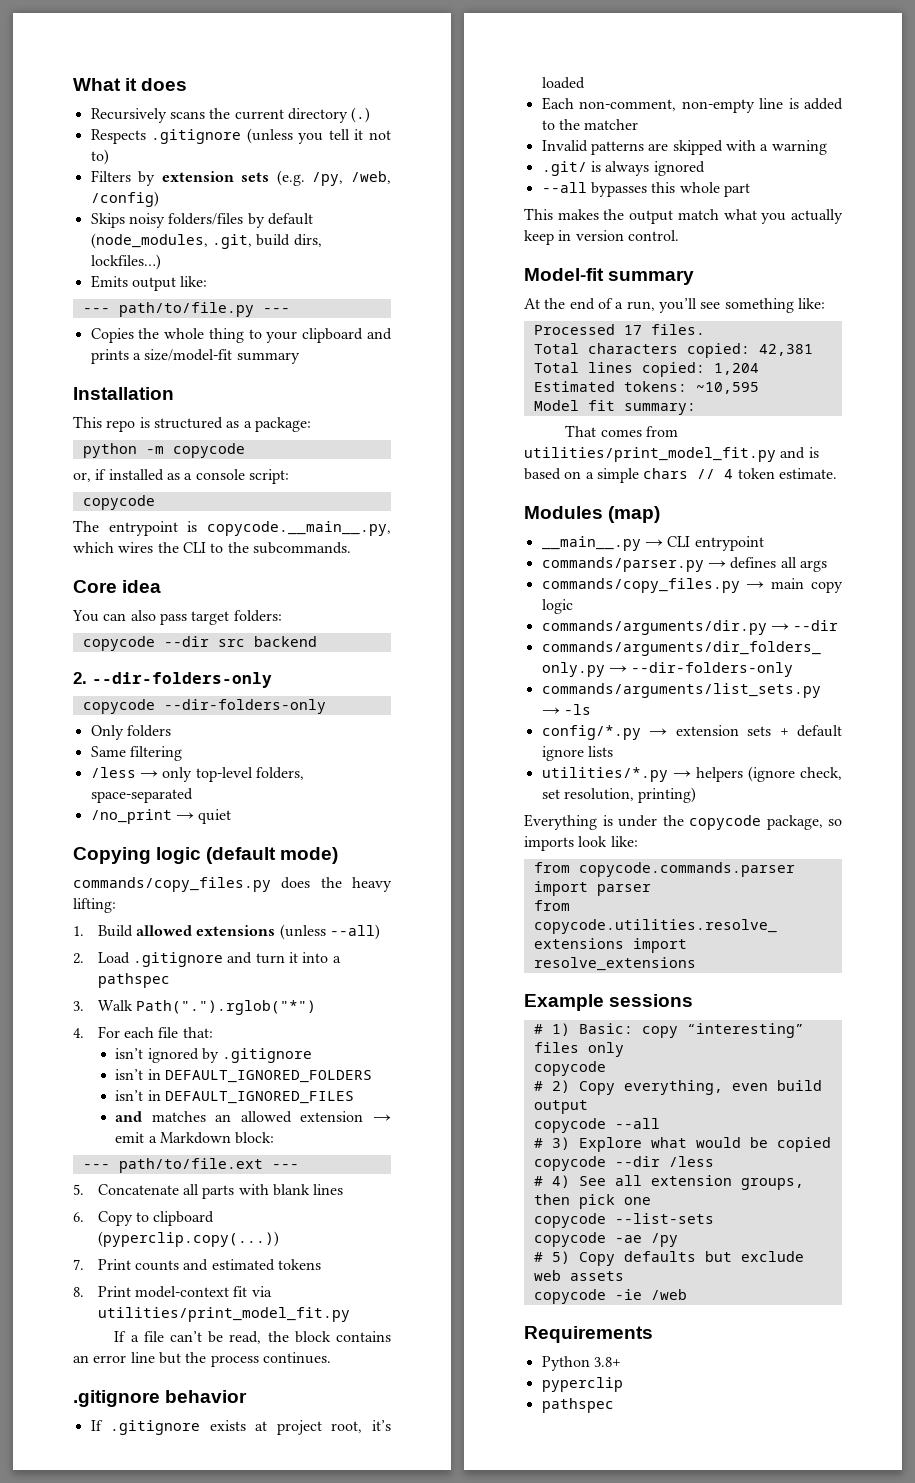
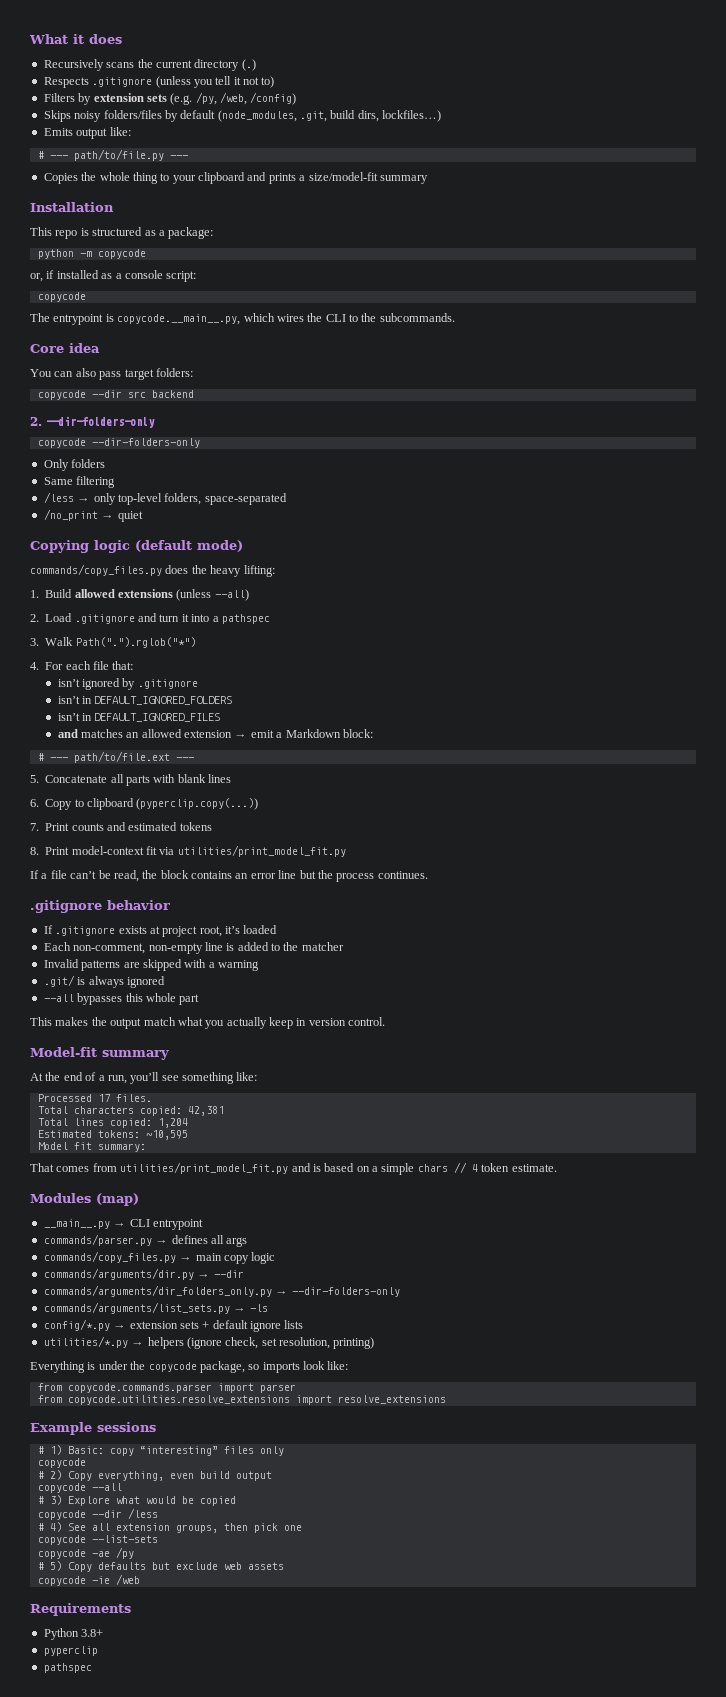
- --- path/to/file.py ---
+ # --- path/to/file.py ---
- --- path/to/file.ext ---
+ # --- path/to/file.ext ---

